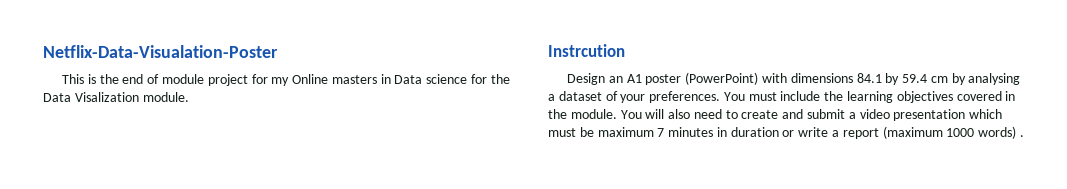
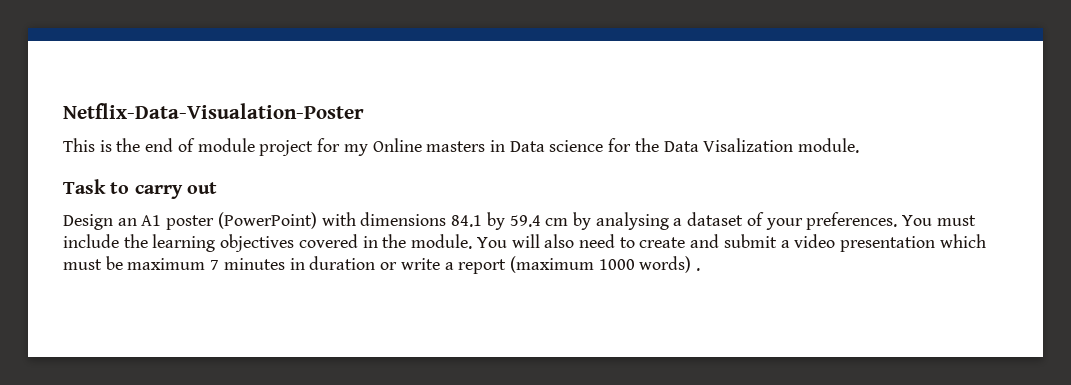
- Instrcution
+ Task to carry out

